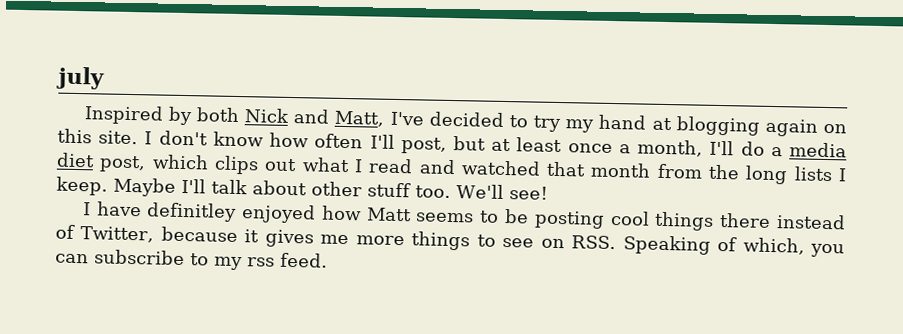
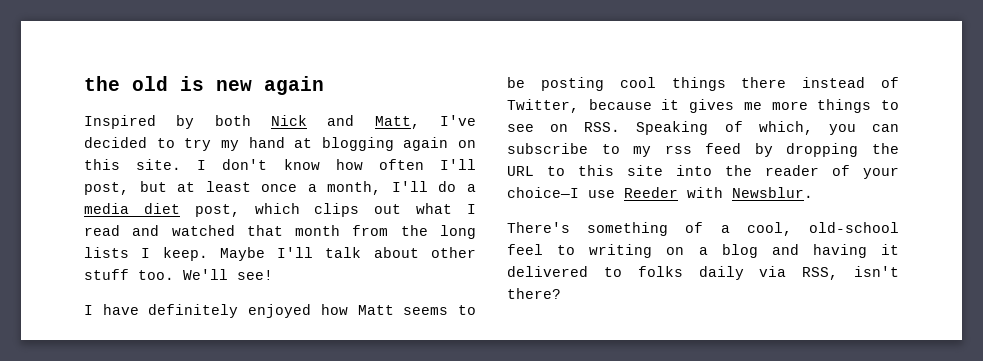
- july
+ the old is new again
- I have definitley enjoyed how Matt seems to be posting cool things there instead of Twitter, because it gives me more things to see on RSS. Speaking of which, you can subscribe to my rss feed.
+ I have definitely enjoyed how Matt seems to be posting cool things there instead of Twitter, because it gives me more things to see on RSS. Speaking of which, you can subscribe to my rss feed by dropping the URL to this site into the reader of your choice—I use Reeder with Newsblur.
+ There's something of a cool, old-school feel to writing on a blog and having it delivered to folks daily via RSS, isn't there?

